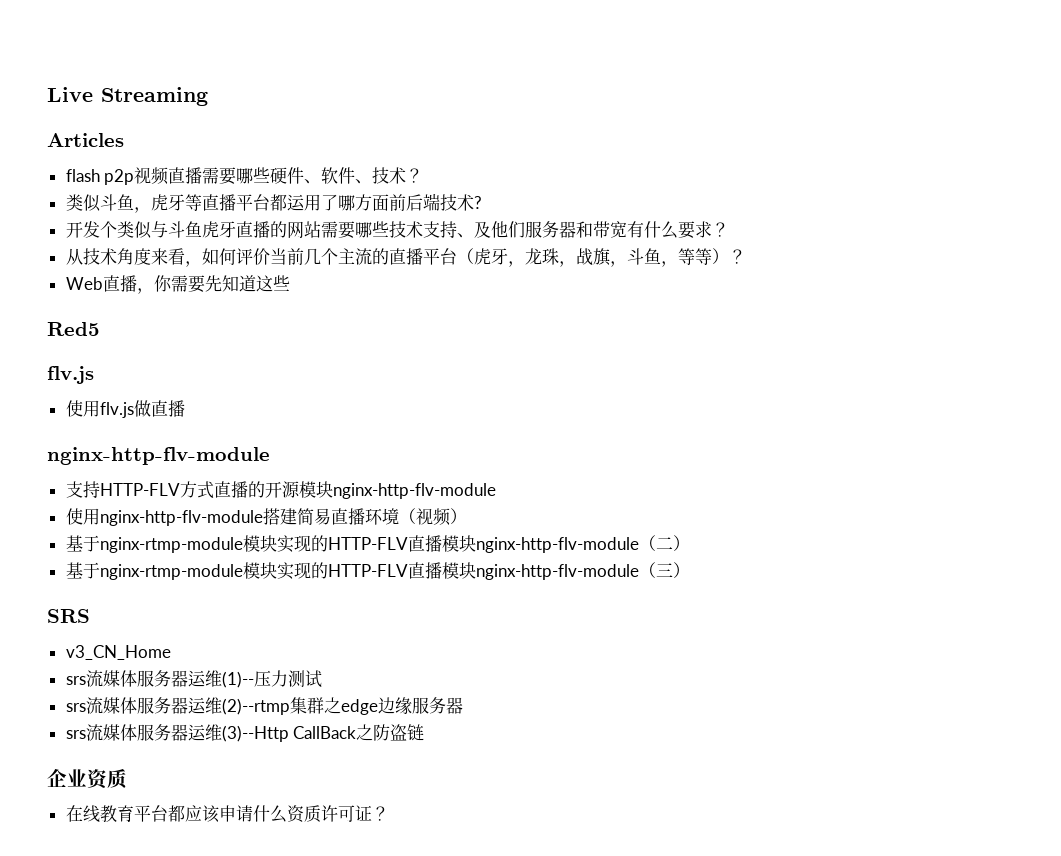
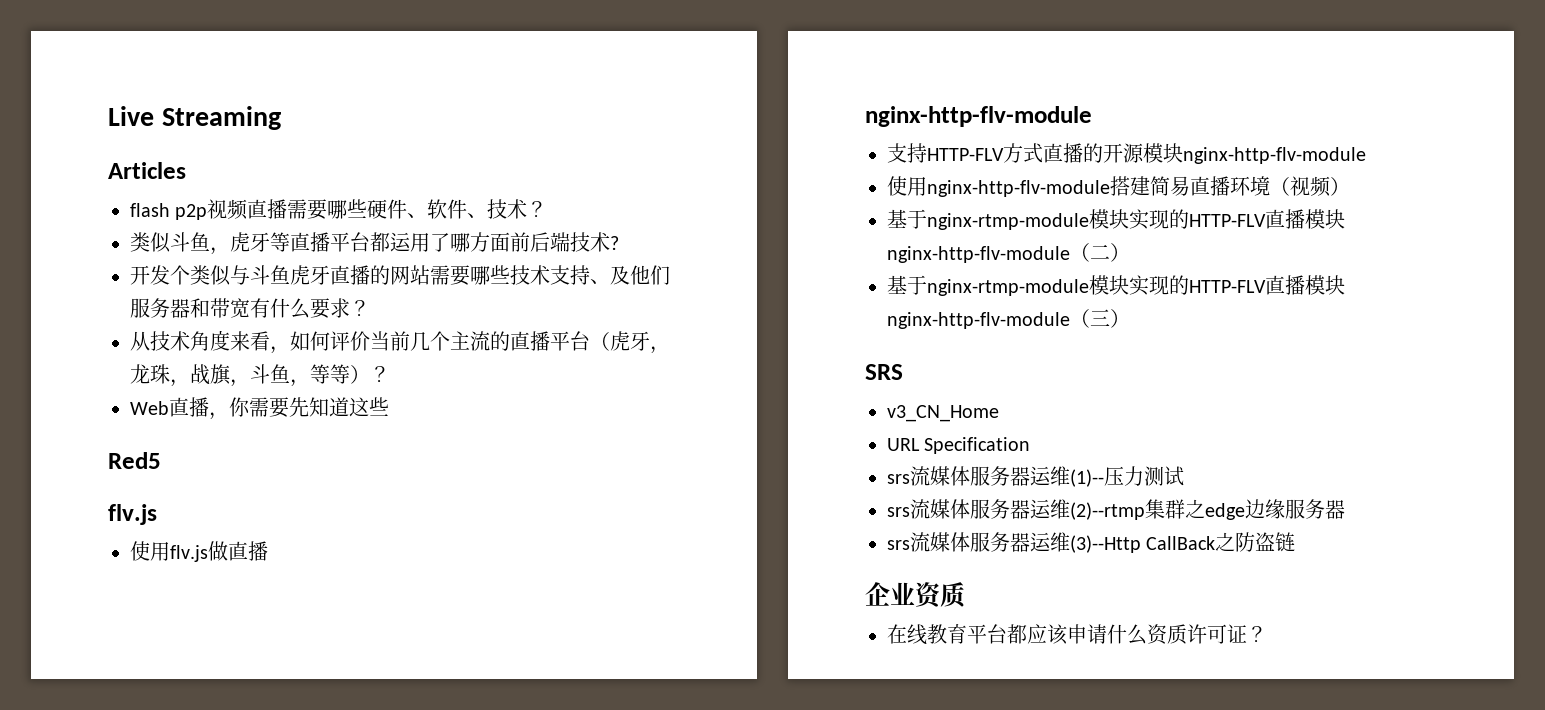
+ URL Specification

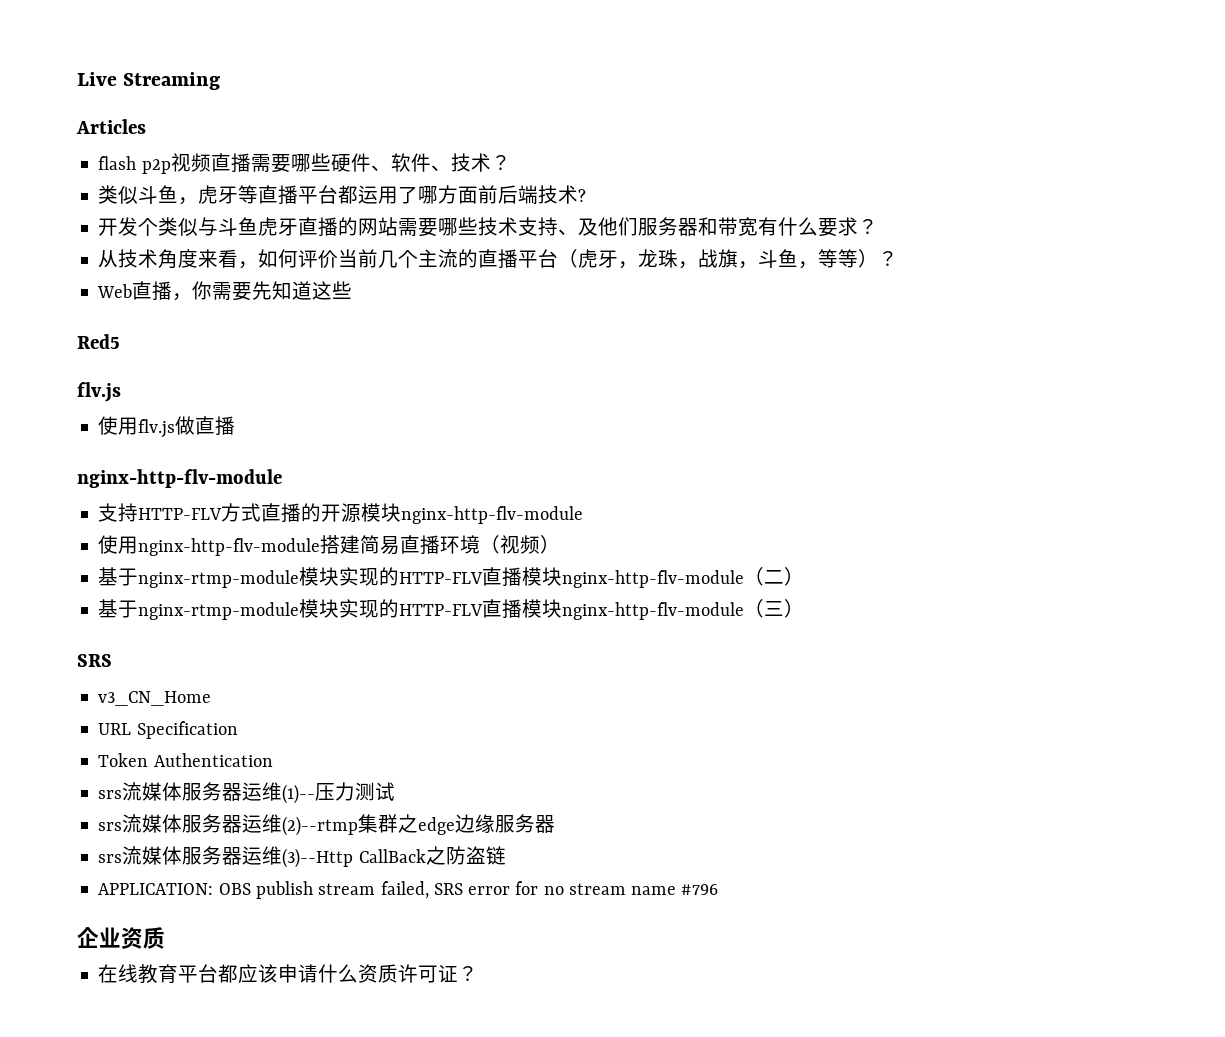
+ Token Authentication
+ APPLICATION: OBS publish stream failed, SRS error for no stream name #796

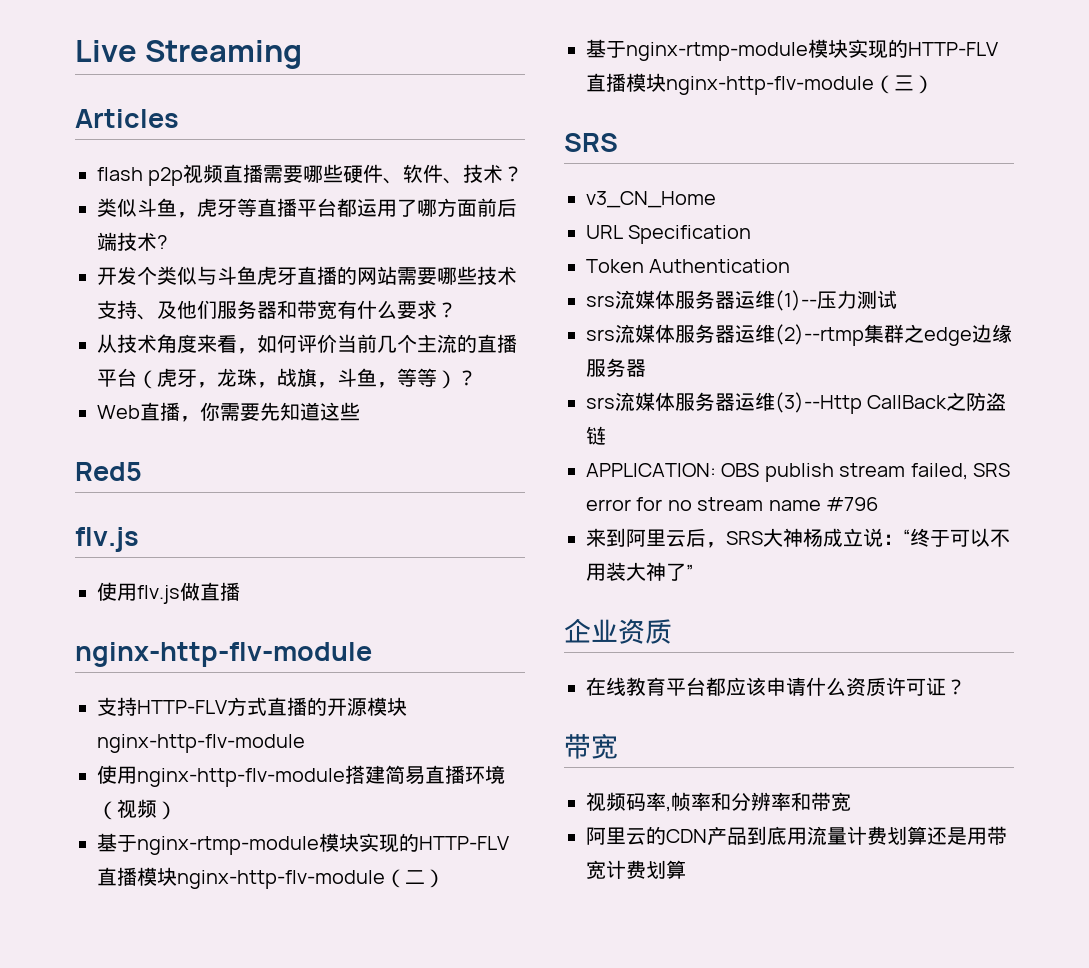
+ 来到阿里云后，SRS大神杨成立说：“终于可以不用装大神了”
  在线教育平台都应该申请什么资质许可证？
+ 带宽
+ 视频码率,帧率和分辨率和带宽
+ 阿里云的CDN产品到底用流量计费划算还是用带宽计费划算

